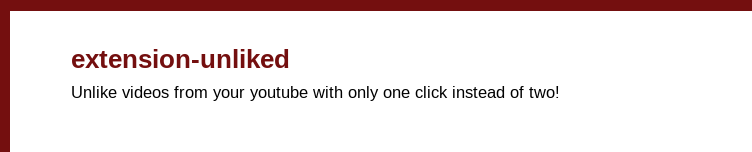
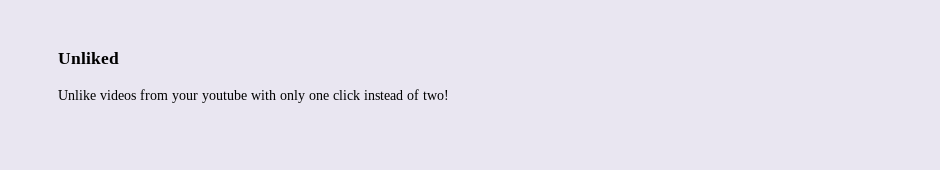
- extension-unliked
+ Unliked

